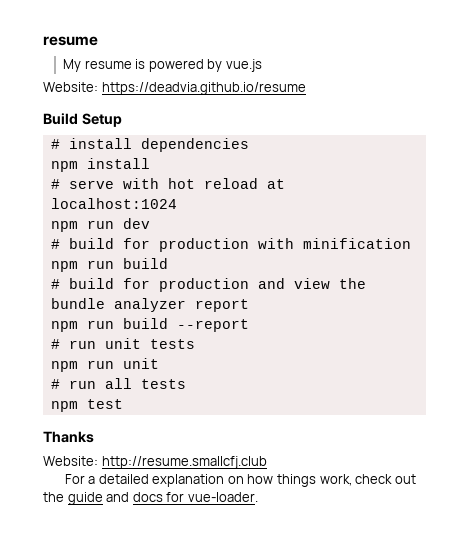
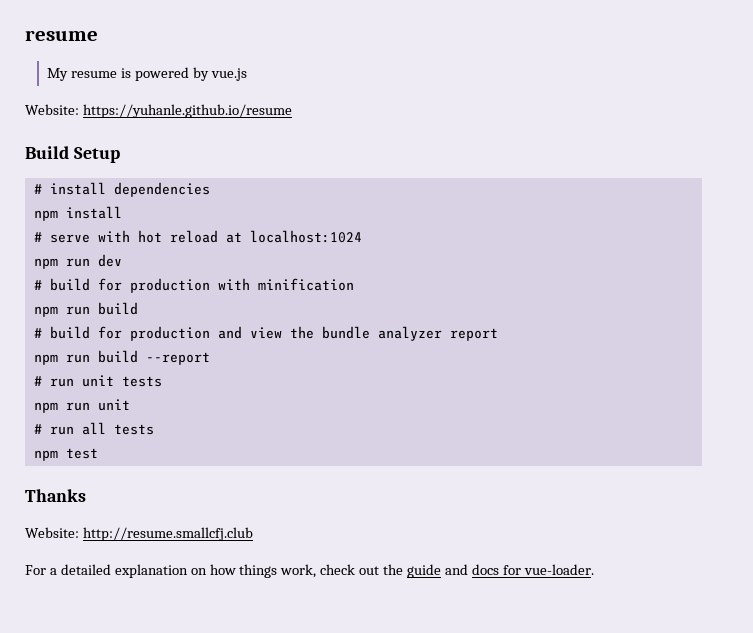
- Website: https://deadvia.github.io/resume
+ Website: https://yuhanle.github.io/resume

